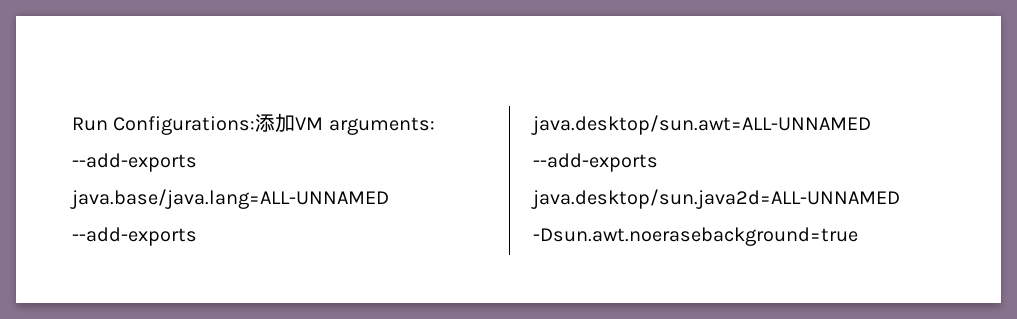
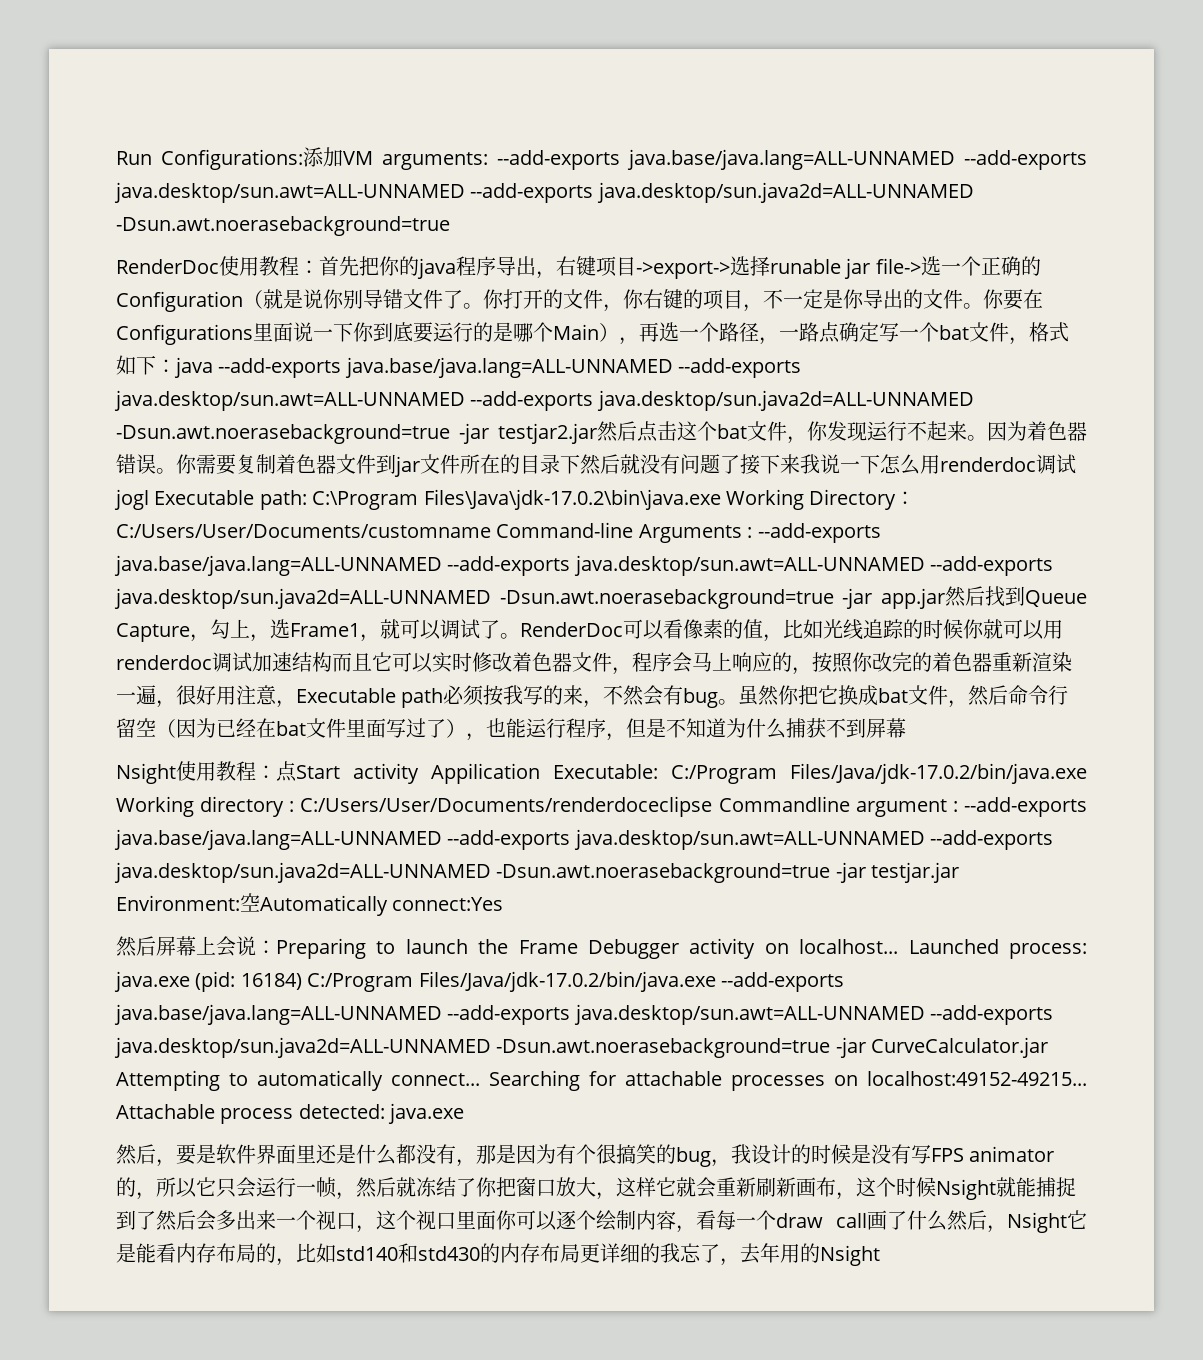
+ RenderDoc使用教程：首先把你的java程序导出，右键项目->export->选择runable jar file->选一个正确的Configuration（就是说你别导错文件了。你打开的文件，你右键的项目，不一定是你导出的文件。你要在Configurations里面说一下你到底要运行的是哪个Main），再选一个路径，一路点确定写一个bat文件，格式如下：java --add-exports java.base/java.lang=ALL-UNNAMED --add-exports java.desktop/sun.awt=ALL-UNNAMED --add-exports java.desktop/sun.java2d=ALL-UNNAMED -Dsun.awt.noerasebackground=true -jar testjar2.jar然后点击这个bat文件，你发现运行不起来。因为着色器错误。你需要复制着色器文件到jar文件所在的目录下然后就没有问题了接下来我说一下怎么用renderdoc调试jogl Executable path: C:\Program Files\Java\jdk-17.0.2\bin\java.exe Working Directory：C:/Users/User/Documents/customname Command-line Arguments : --add-exports java.base/java.lang=ALL-UNNAMED --add-exports java.desktop/sun.awt=ALL-UNNAMED --add-exports java.desktop/sun.java2d=ALL-UNNAMED -Dsun.awt.noerasebackground=true -jar app.jar然后找到Queue Capture，勾上，选Frame1，就可以调试了。RenderDoc可以看像素的值，比如光线追踪的时候你就可以用renderdoc调试加速结构而且它可以实时修改着色器文件，程序会马上响应的，按照你改完的着色器重新渲染一遍，很好用注意，Executable path必须按我写的来，不然会有bug。虽然你把它换成bat文件，然后命令行留空（因为已经在bat文件里面写过了），也能运行程序，但是不知道为什么捕获不到屏幕
+ Nsight使用教程：点Start activity Appilication Executable: C:/Program Files/Java/jdk-17.0.2/bin/java.exe Working directory : C:/Users/User/Documents/renderdoceclipse Commandline argument : --add-exports java.base/java.lang=ALL-UNNAMED --add-exports java.desktop/sun.awt=ALL-UNNAMED --add-exports java.desktop/sun.java2d=ALL-UNNAMED -Dsun.awt.noerasebackground=true -jar testjar.jar Environment:空Automatically connect:Yes
+ 然后屏幕上会说：Preparing to launch the Frame Debugger activity on localhost... Launched process: java.exe (pid: 16184) C:/Program Files/Java/jdk-17.0.2/bin/java.exe --add-exports java.base/java.lang=ALL-UNNAMED --add-exports java.desktop/sun.awt=ALL-UNNAMED --add-exports java.desktop/sun.java2d=ALL-UNNAMED -Dsun.awt.noerasebackground=true -jar CurveCalculator.jar Attempting to automatically connect... Searching for attachable processes on localhost:49152-49215... Attachable process detected: java.exe
+ 然后，要是软件界面里还是什么都没有，那是因为有个很搞笑的bug，我设计的时候是没有写FPS animator的，所以它只会运行一帧，然后就冻结了你把窗口放大，这样它就会重新刷新画布，这个时候Nsight就能捕捉到了然后会多出来一个视口，这个视口里面你可以逐个绘制内容，看每一个draw call画了什么然后，Nsight它是能看内存布局的，比如std140和std430的内存布局更详细的我忘了，去年用的Nsight

